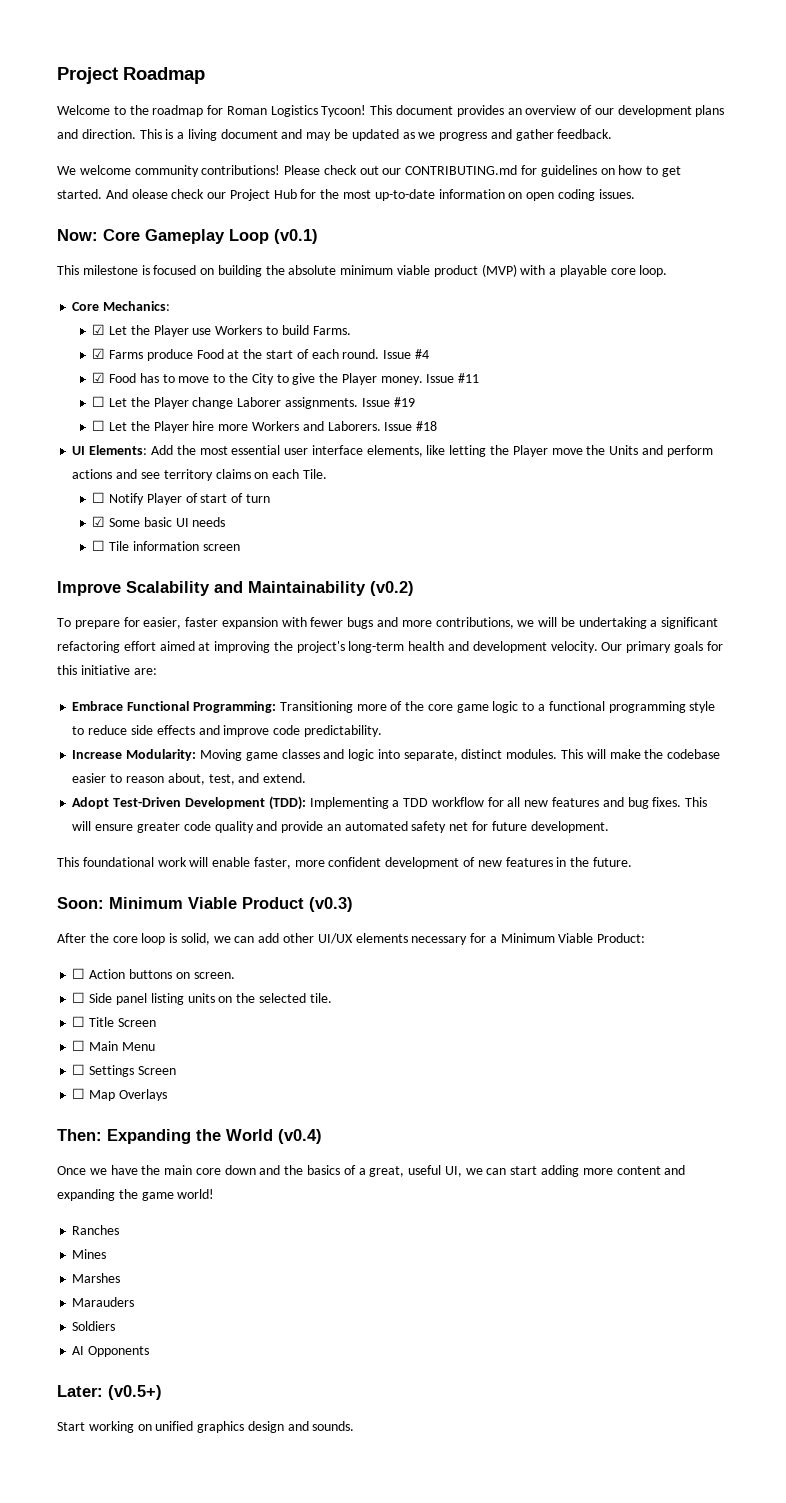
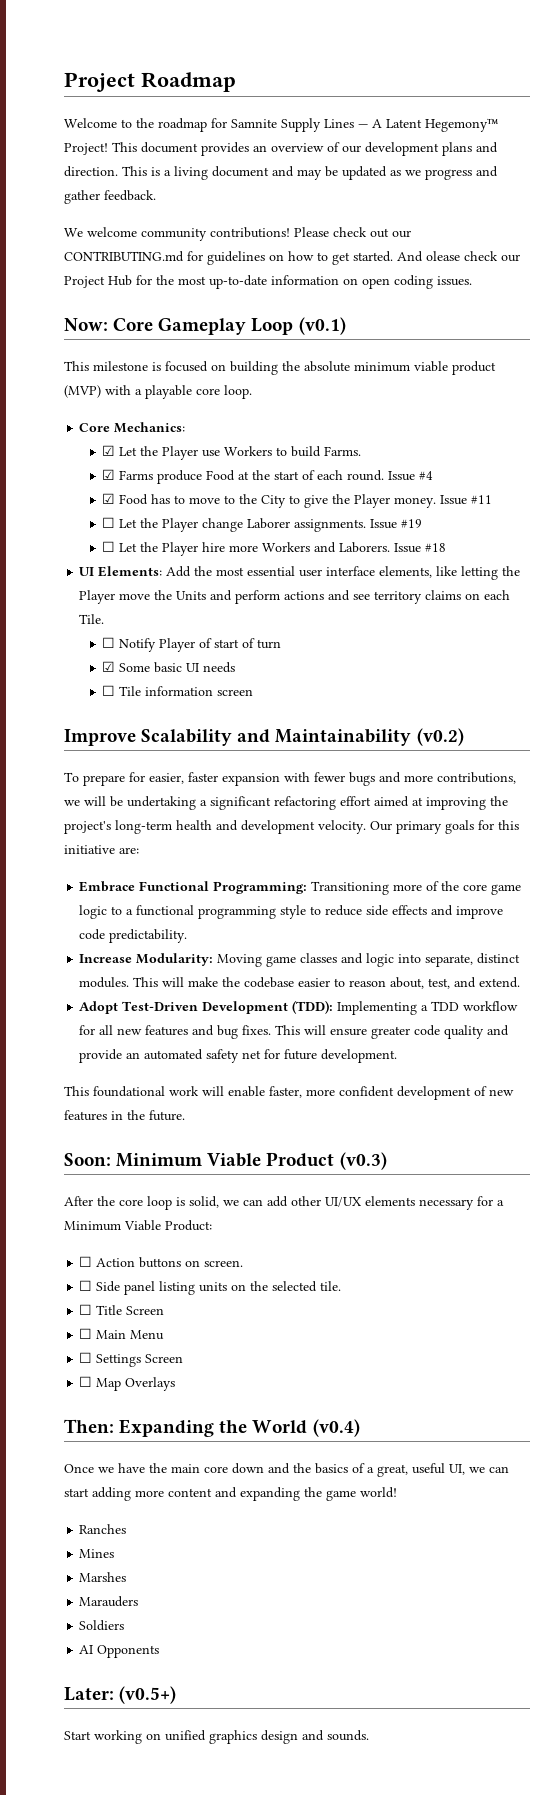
- Welcome to the roadmap for Roman Logistics Tycoon!
+ Welcome to the roadmap for Samnite Supply Lines — A Latent Hegemony™ Project!

